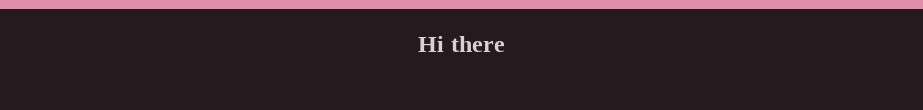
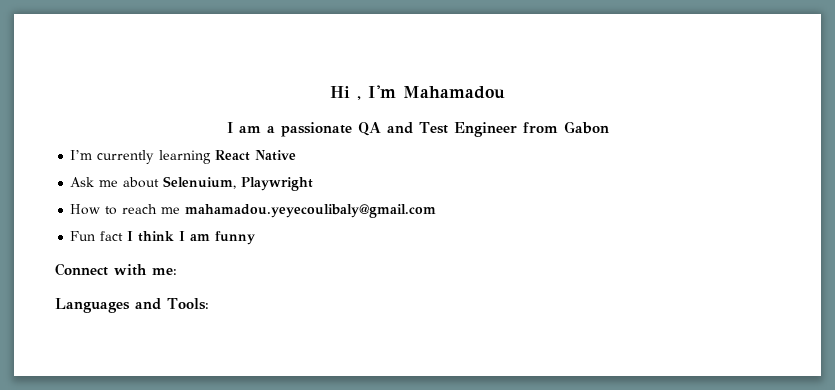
- Hi there
+ Hi , I'm Mahamadou
+ I am a passionate QA and Test Engineer from Gabon
+ I’m currently learning React Native
+ Ask me about Selenuium, Playwright
+ How to reach me mahamadou.yeyecoulibaly@gmail.com
+ Fun fact I think I am funny
+ Connect with me:
+ Languages and Tools:

